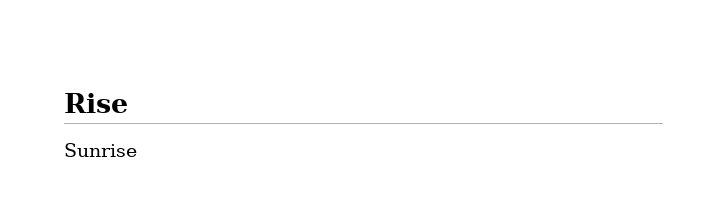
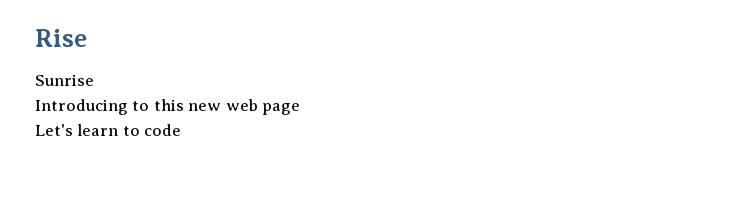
+ Introducing to this new web page
+ Let's learn to code

